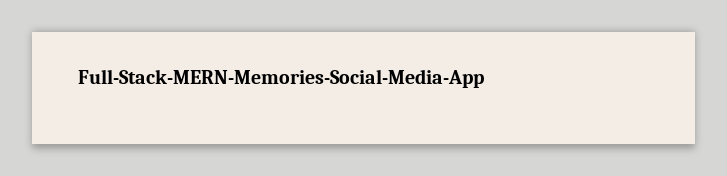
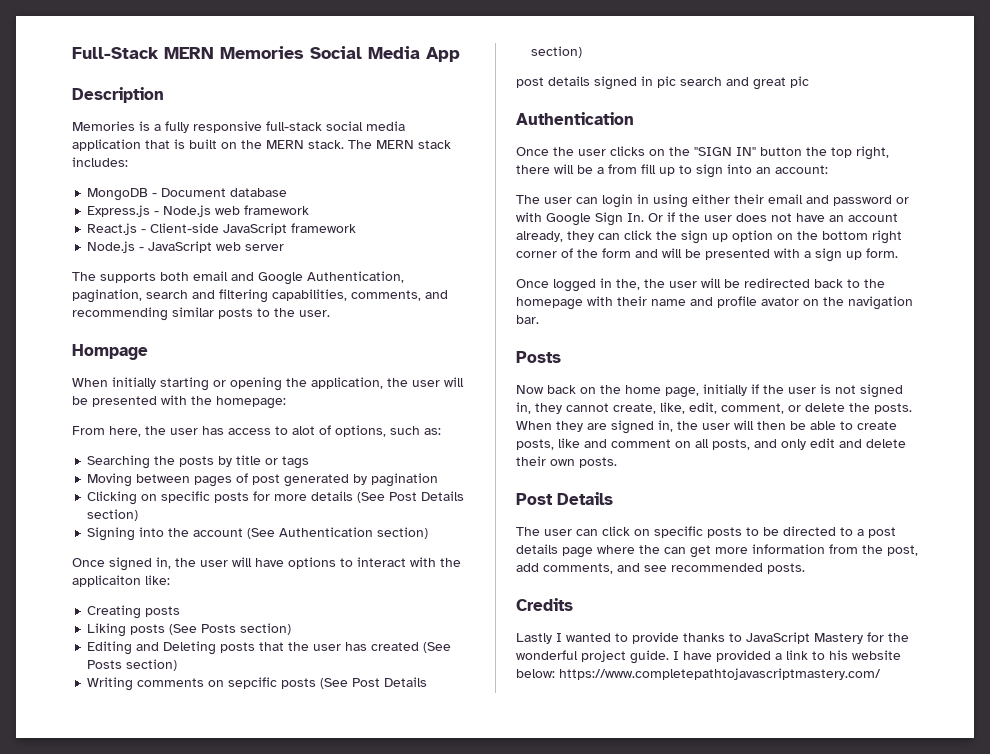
- Full-Stack-MERN-Memories-Social-Media-App
+ Full-Stack MERN Memories Social Media App
+ Description
+ Memories is a fully responsive full-stack social media application that is built on the MERN stack. The MERN stack includes:
+ MongoDB - Document database
+ Express.js - Node.js web framework
+ React.js - Client-side JavaScript framework
+ Node.js - JavaScript web server
+ The supports both email and Google Authentication, pagination, search and filtering capabilities, comments, and recommending similar posts to the user.
+ Hompage
+ When initially starting or opening the application, the user will be presented with the homepage:
+ From here, the user has access to alot of options, such as:
+ Searching the posts by title or tags
+ Moving between pages of post generated by pagination
+ Clicking on specific posts for more details (See Post Details section)
+ Signing into the account (See Authentication section)
+ Once signed in, the user will have options to interact with the applicaiton like:
+ Creating posts
+ Liking posts (See Posts section)
+ Editing and Deleting posts that the user has created (See Posts section)
+ Writing comments on sepcific posts (See Post Details section)
+ post details signed in pic search and great pic
+ Authentication
+ Once the user clicks on the "SIGN IN" button the top right, there will be a from fill up to sign into an account:
+ The user can login in using either their email and password or with Google Sign In. Or if the user does not have an account already, they can click the sign up option on the bottom right corner of the form and will be presented with a sign up form.
+ Once logged in the, the user will be redirected back to the homepage with their name and profile avator on the navigation bar.
+ Posts
+ Now back on the home page, initially if the user is not signed in, they cannot create, like, edit, comment, or delete the posts. When they are signed in, the user will then be able to create posts, like and comment on all posts, and only edit and delete their own posts.
+ Post Details
+ The user can click on specific posts to be directed to a post details page where the can get more information from the post, add comments, and see recommended posts.
+ Credits
+ Lastly I wanted to provide thanks to JavaScript Mastery for the wonderful project guide. I have provided a link to his website below: https://www.completepathtojavascriptmastery.com/

